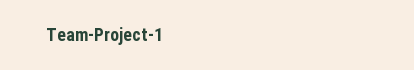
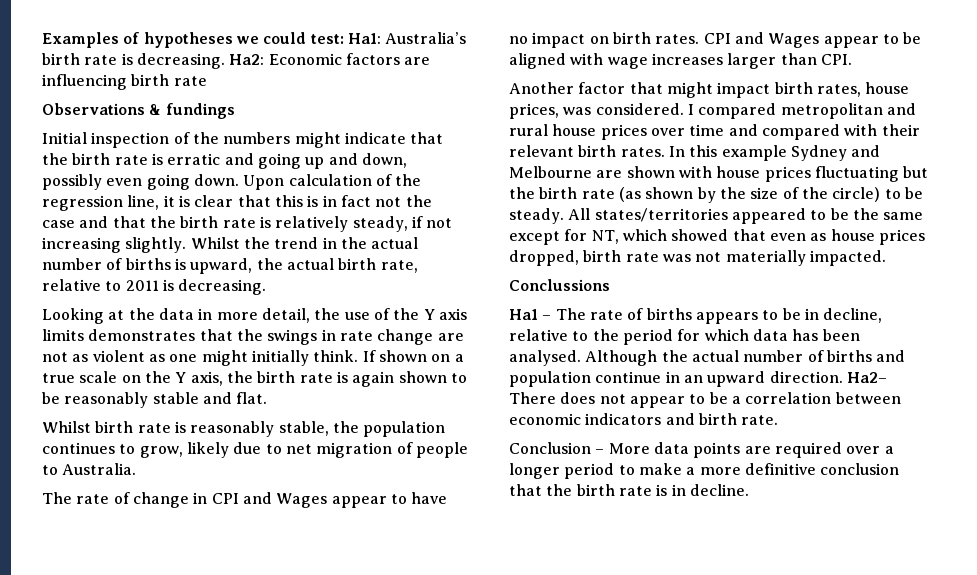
- Team-Project-1
+ Examples of hypotheses we could test: Ha1: Australia’s birth rate is decreasing. Ha2: Economic factors are influencing birth rate
+ Observations & fundings
+ Initial inspection of the numbers might indicate that the birth rate is erratic and going up and down, possibly even going down. Upon calculation of the regression line, it is clear that this is in fact not the case and that the birth rate is relatively steady, if not increasing slightly. Whilst the trend in the actual number of births is upward, the actual birth rate, relative to 2011 is decreasing.
+ Looking at the data in more detail, the use of the Y axis limits demonstrates that the swings in rate change are not as violent as one might initially think. If shown on a true scale on the Y axis, the birth rate is again shown to be reasonably stable and flat.
+ Whilst birth rate is reasonably stable, the population continues to grow, likely due to net migration of people to Australia.
+ The rate of change in CPI and Wages appear to have no impact on birth rates. CPI and Wages appear to be aligned with wage increases larger than CPI.
+ Another factor that might impact birth rates, house prices, was considered. I compared metropolitan and rural house prices over time and compared with their relevant birth rates. In this example Sydney and Melbourne are shown with house prices fluctuating but the birth rate (as shown by the size of the circle) to be steady. All states/territories appeared to be the same except for NT, which showed that even as house prices dropped, birth rate was not materially impacted.
+ Conclussions
+ Ha1 – The rate of births appears to be in decline, relative to the period for which data has been analysed. Although the actual number of births and population continue in an upward direction. Ha2– There does not appear to be a correlation between economic indicators and birth rate.
+ Conclusion – More data points are required over a longer period to make a more definitive conclusion that the birth rate is in decline.

